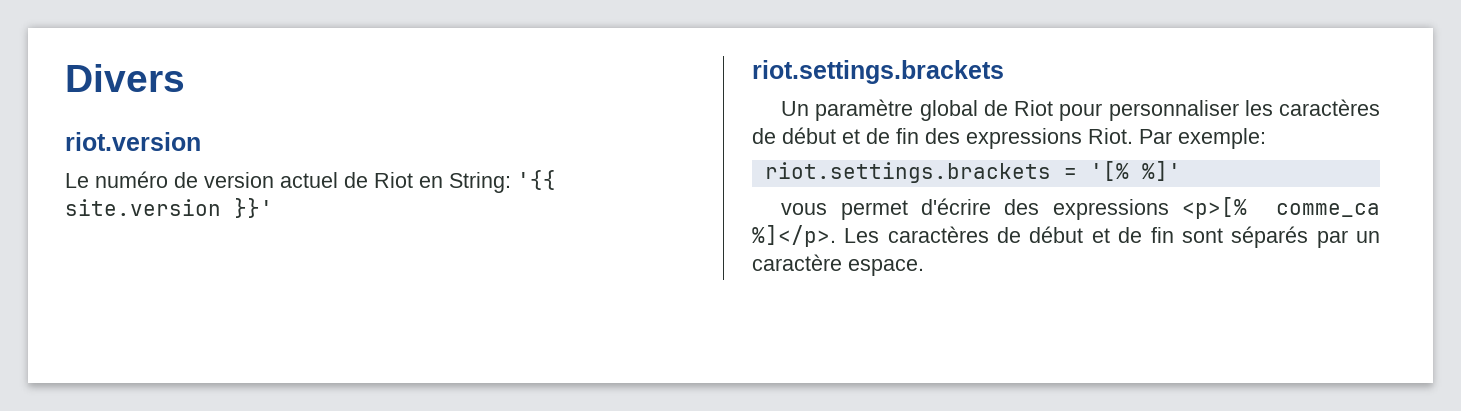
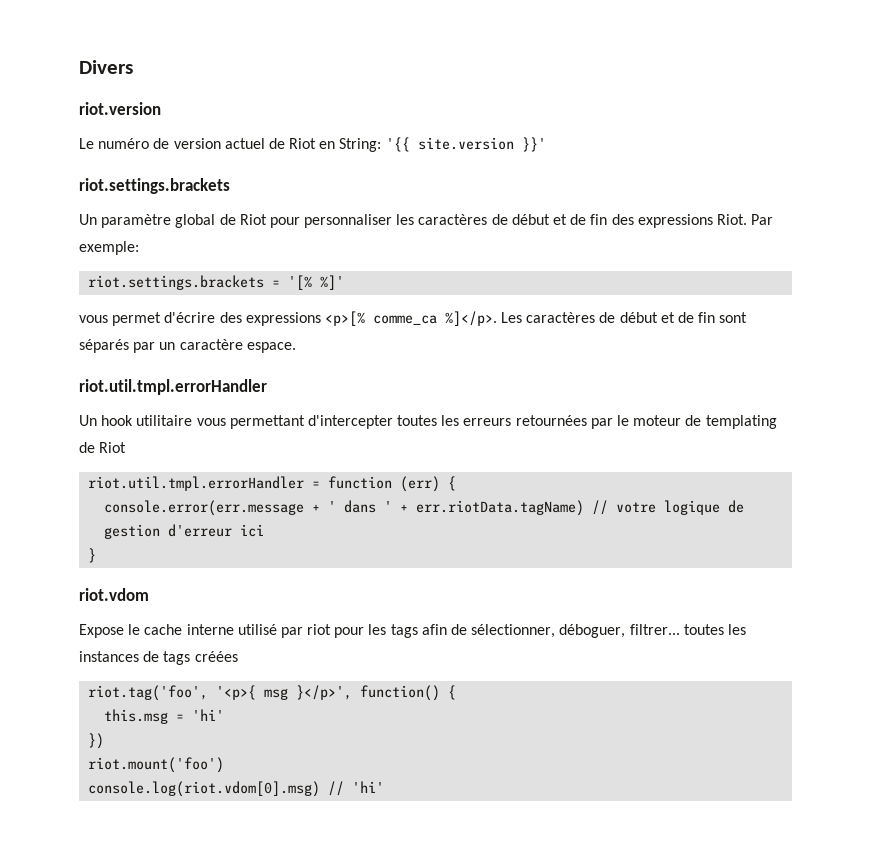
  Les caractères de début et de fin sont séparés par un caractère espace.
+ riot.util.tmpl.errorHandler
+ Un hook utilitaire vous permettant d'intercepter toutes les erreurs retournées par le moteur de templating de Riot
+ riot.util.tmpl.errorHandler = function (err) {
+ console.error(err.message + ' dans ' + err.riotData.tagName) // votre logique de gestion d'erreur ici
+ }
+ riot.vdom
+ Expose le cache interne utilisé par riot pour les tags afin de sélectionner, déboguer, filtrer... toutes les instances de tags créées
+ riot.tag('foo', '<p>{ msg }</p>', function() {
+ this.msg = 'hi'
+ })
+ riot.mount('foo')
+ console.log(riot.vdom[0].msg) // 'hi'

